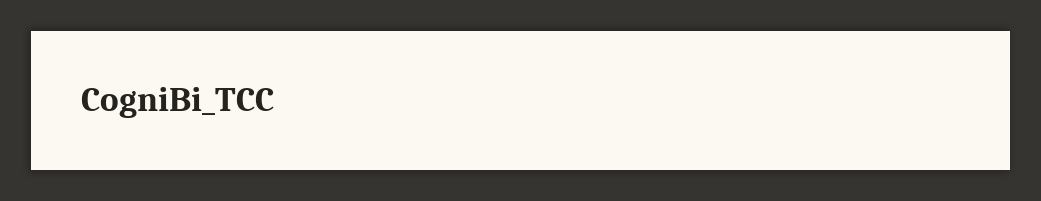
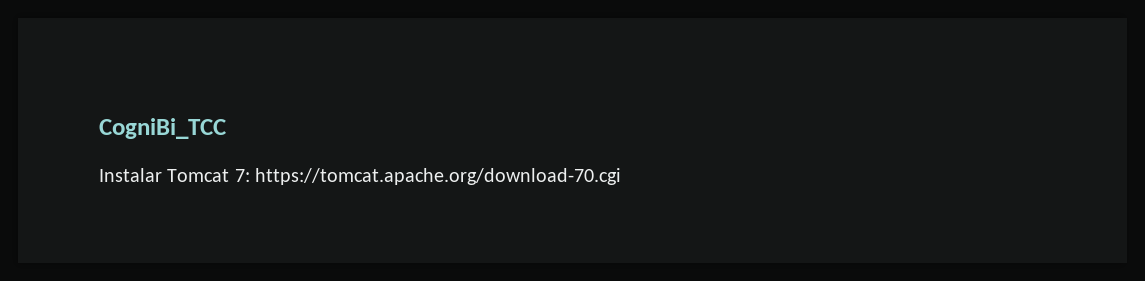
+ Instalar Tomcat 7: https://tomcat.apache.org/download-70.cgi

